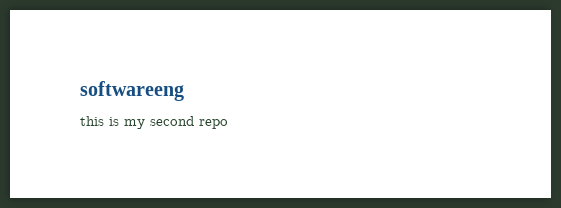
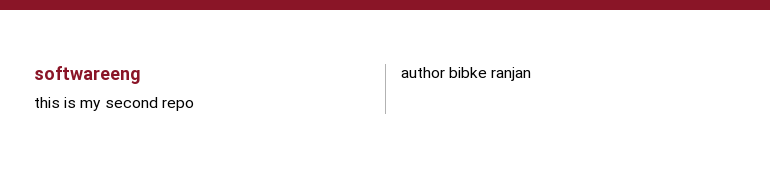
+ author bibke ranjan

